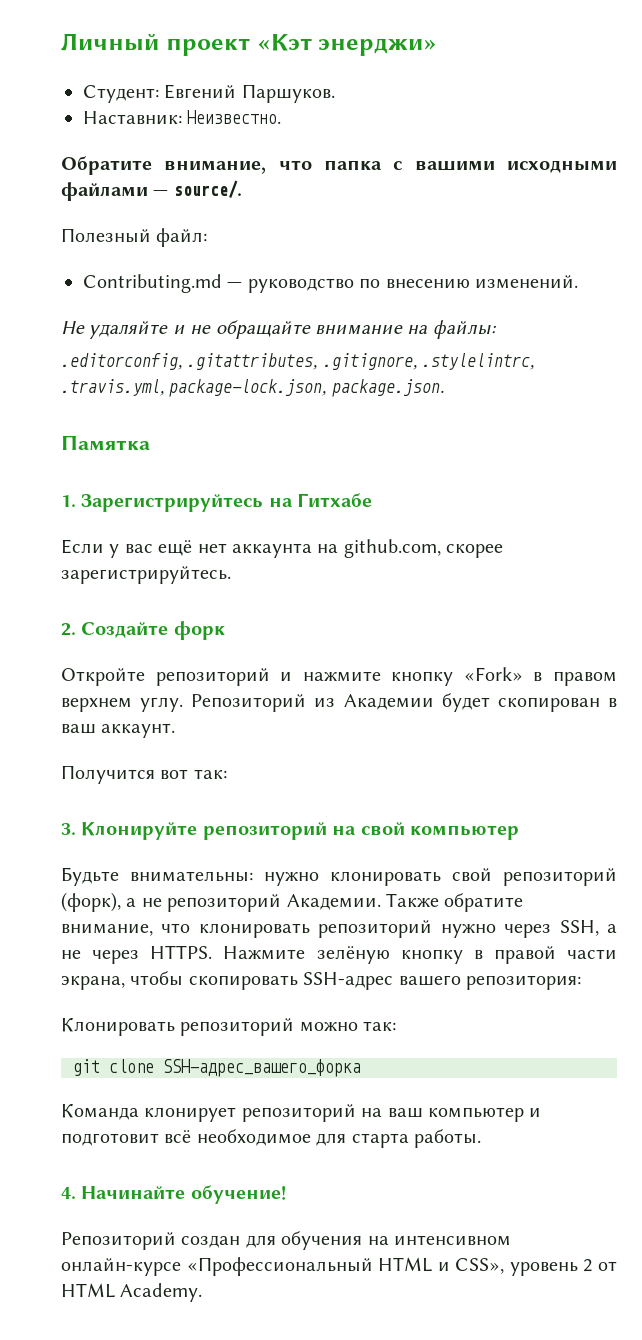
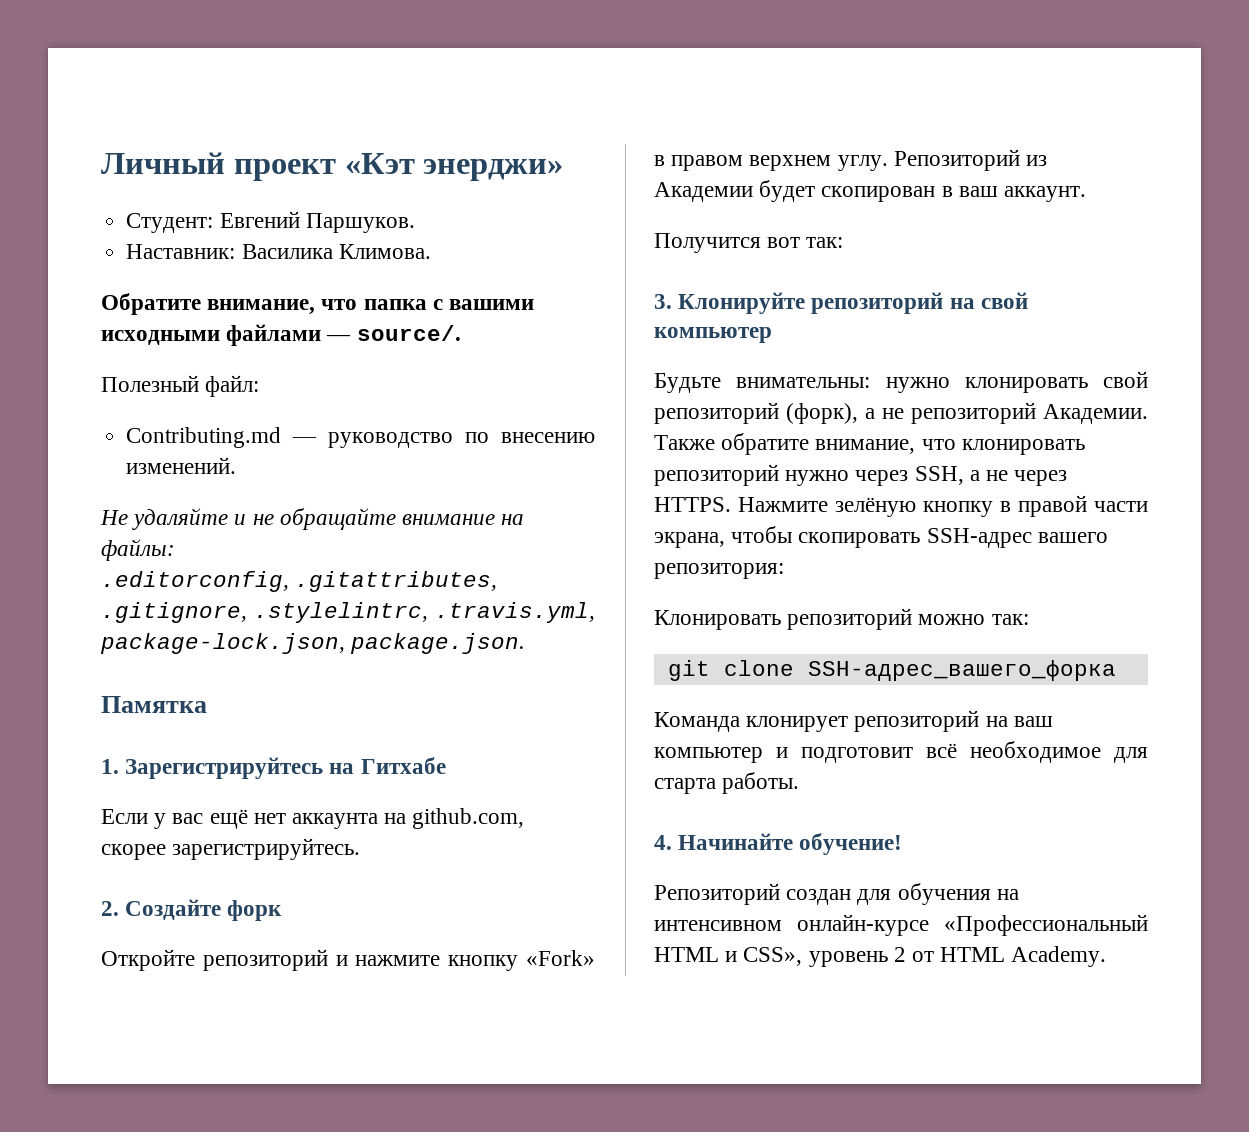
- Наставник: Неизвестно.
+ Наставник: Василика Климова.

